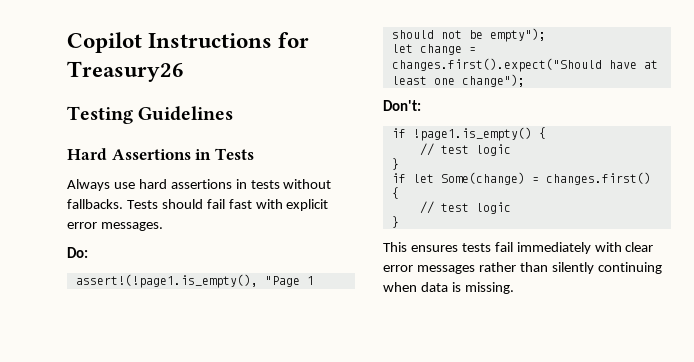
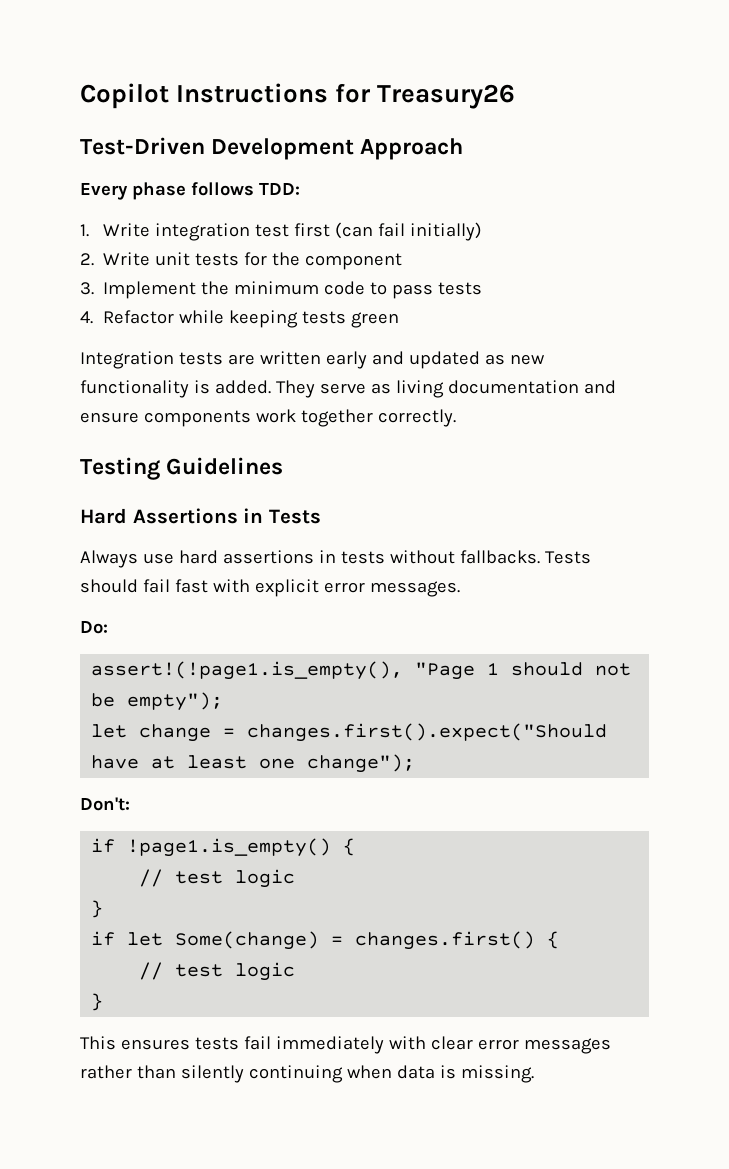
+ Test-Driven Development Approach
+ Every phase follows TDD:
+ 1. Write integration test first (can fail initially)
+ 2. Write unit tests for the component
+ 3. Implement the minimum code to pass tests
+ 4. Refactor while keeping tests green
+ Integration tests are written early and updated as new functionality is added. They serve as living documentation and ensure components work together correctly.

